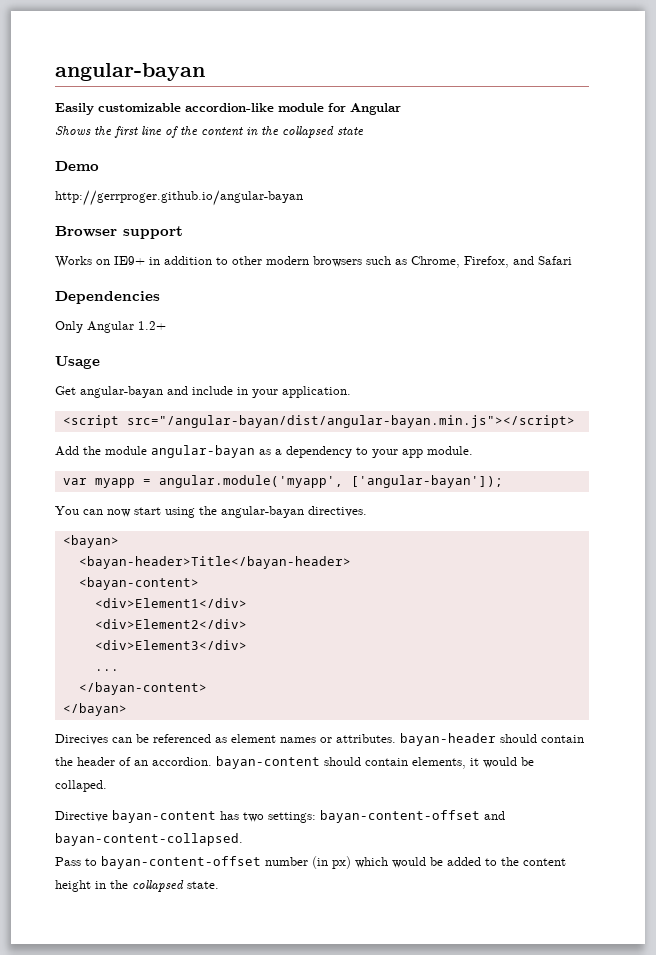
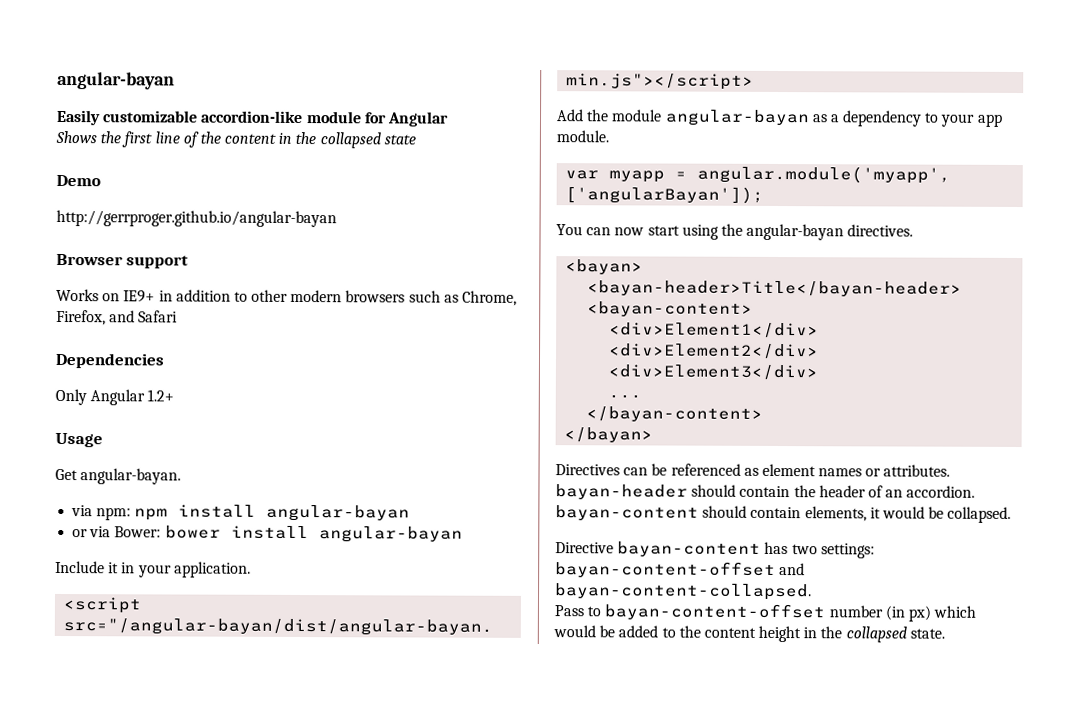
- Get angular-bayan and include in your application.
+ Get angular-bayan.
+ via npm: npm install angular-bayan
+ or via Bower: bower install angular-bayan
+ Include it in your application.
- var myapp = angular.module('myapp', ['angular-bayan']);
+ var myapp = angular.module('myapp', ['angularBayan']);
- Direcives can be referenced as element names or attributes. bayan-header should contain the header of an accordion. bayan-content should contain elements, it would be collaped.
+ Directives can be referenced as element names or attributes. bayan-header should contain the header of an accordion. bayan-content should contain elements, it would be collapsed.

